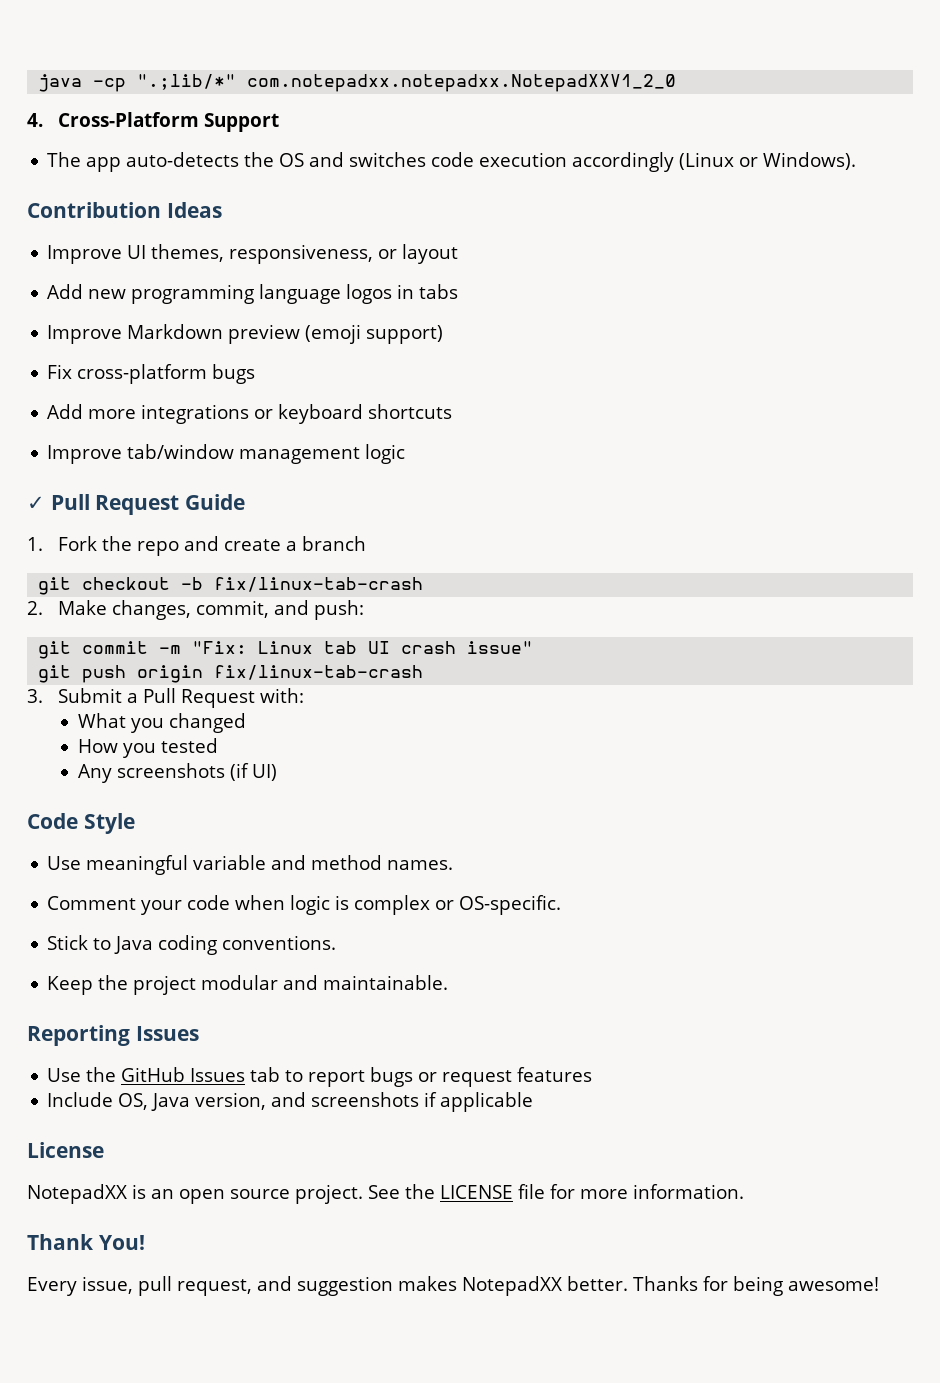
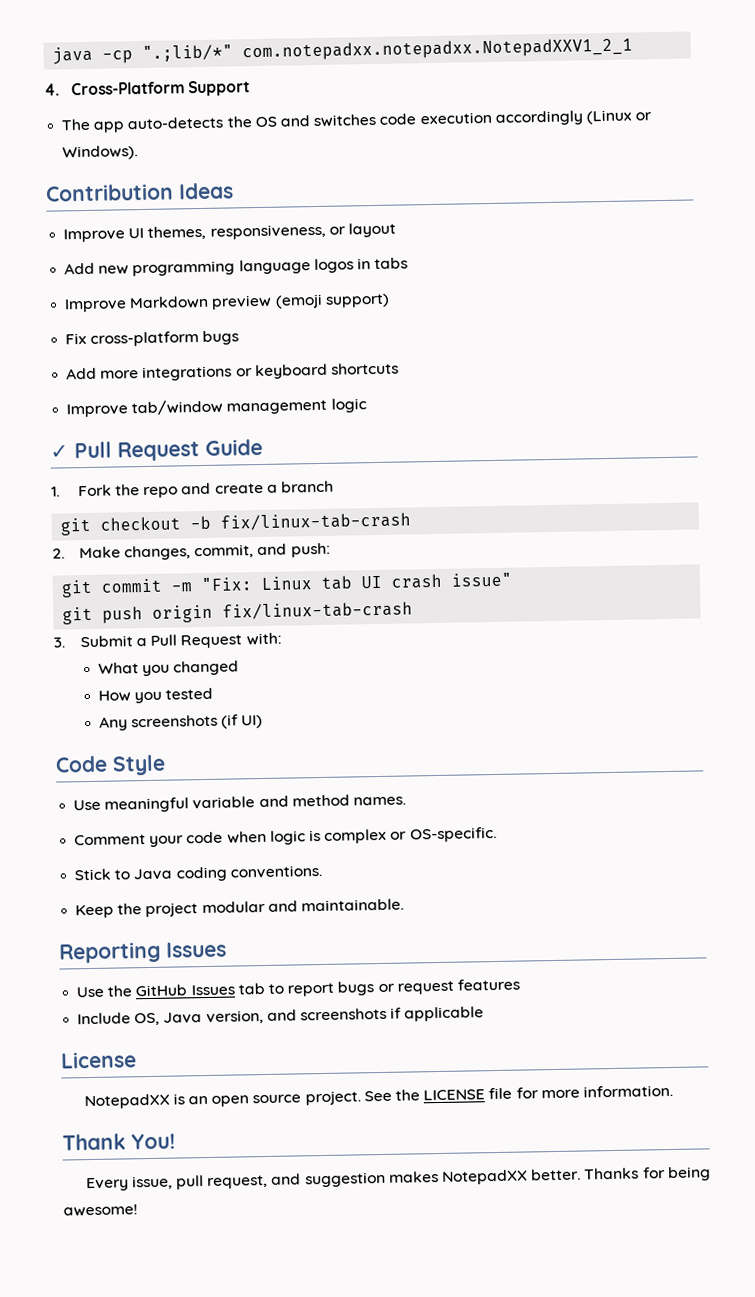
- java -cp ".;lib/*" com.notepadxx.notepadxx.NotepadXXV1_2_0
+ java -cp ".;lib/*" com.notepadxx.notepadxx.NotepadXXV1_2_1

